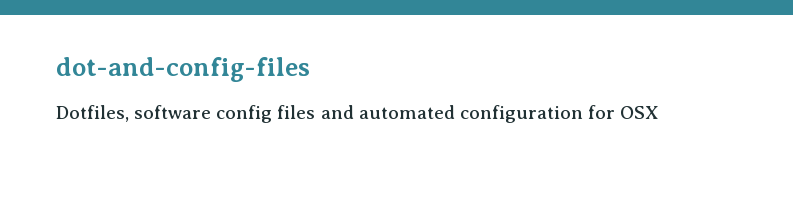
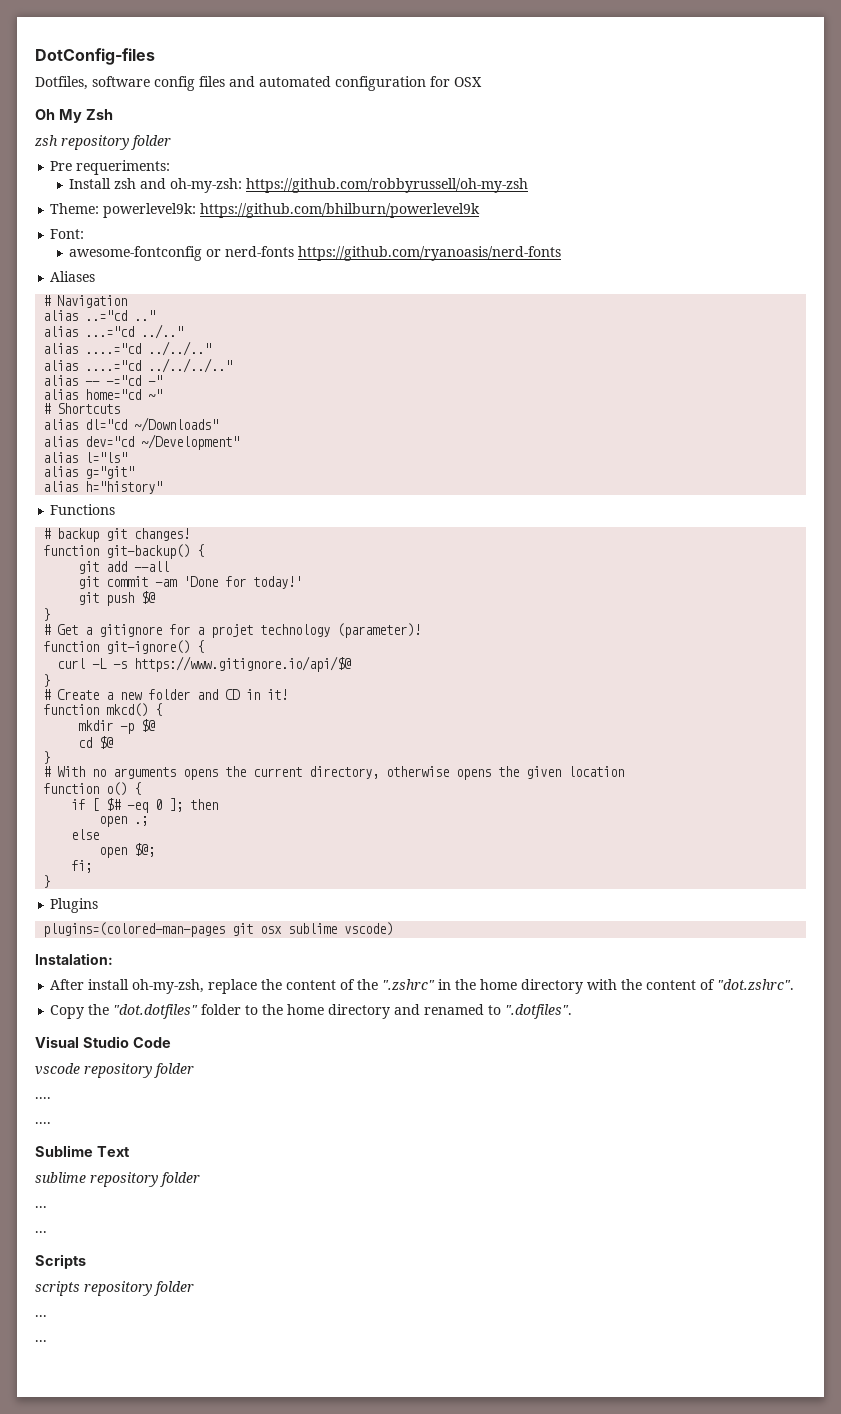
- dot-and-config-files
+ DotConfig-files
+ Oh My Zsh
+ zsh repository folder
+ Pre requeriments:
+ Install zsh and oh-my-zsh: https://github.com/robbyrussell/oh-my-zsh
+ Theme: powerlevel9k: https://github.com/bhilburn/powerlevel9k
+ Font:
+ awesome-fontconfig or nerd-fonts https://github.com/ryanoasis/nerd-fonts
+ Aliases
+ # Navigation
+ alias ..="cd .."
+ alias ...="cd ../.."
+ alias ....="cd ../../.."
+ alias ....="cd ../../../.."
+ alias -- -="cd -"
+ alias home="cd ~"
+ # Shortcuts
+ alias dl="cd ~/Downloads"
+ alias dev="cd ~/Development"
+ alias l="ls"
+ alias g="git"
+ alias h="history"
+ Functions
+ # backup git changes!
+ function git-backup() {
+ git add --all
+ git commit -am 'Done for today!'
+ git push $@
+ }
+ # Get a gitignore for a projet technology (parameter)!
+ function git-ignore() {
+ curl -L -s https://www.gitignore.io/api/$@
+ }
+ # Create a new folder and CD in it!
+ function mkcd() {
+ mkdir -p $@
+ cd $@
+ }
+ # With no arguments opens the current directory, otherwise opens the given location
+ function o() {
+ if [ $# -eq 0 ]; then
+ open .;
+ else
+ open $@;
+ fi;
+ }
+ Plugins
+ plugins=(colored-man-pages git osx sublime vscode)
+ Instalation:
+ After install oh-my-zsh, replace the content of the ".zshrc" in the home directory with the content of "dot.zshrc".
+ Copy the "dot.dotfiles" folder to the home directory and renamed to ".dotfiles".
+ Visual Studio Code
+ vscode repository folder
+ ....
+ ....
+ Sublime Text
+ sublime repository folder
+ ...
+ ...
+ Scripts
+ scripts repository folder
+ ...
+ ...

